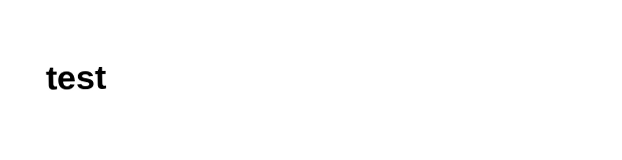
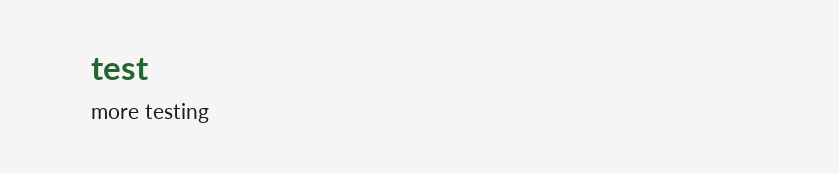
+ more testing

